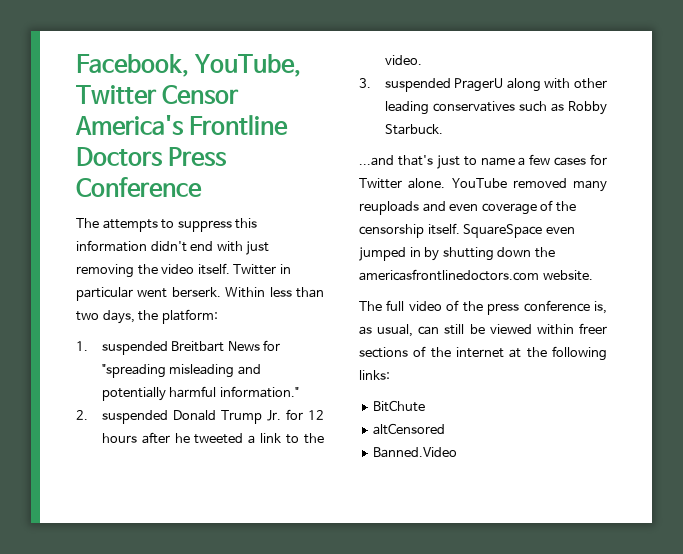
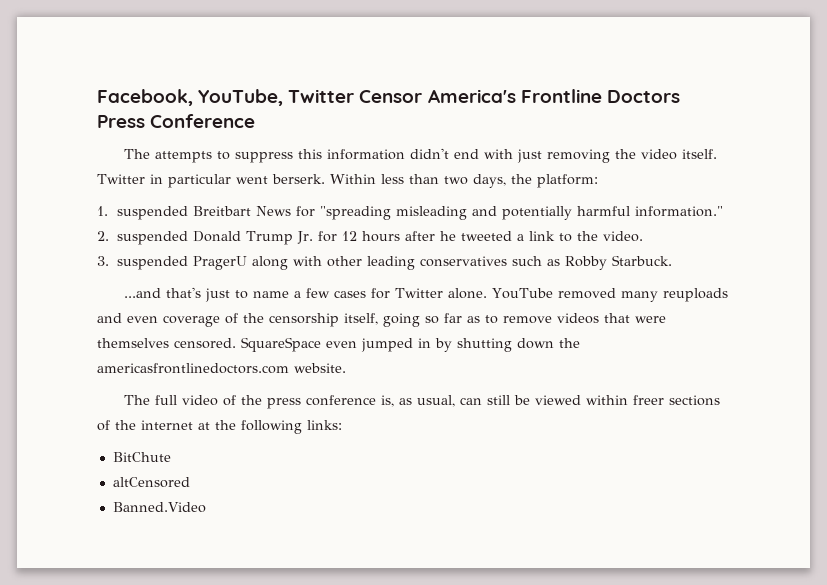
- YouTube removed many reuploads and even coverage of the censorship itself.
+ YouTube removed many reuploads and even coverage of the censorship itself, going so far as to remove videos that were themselves censored.

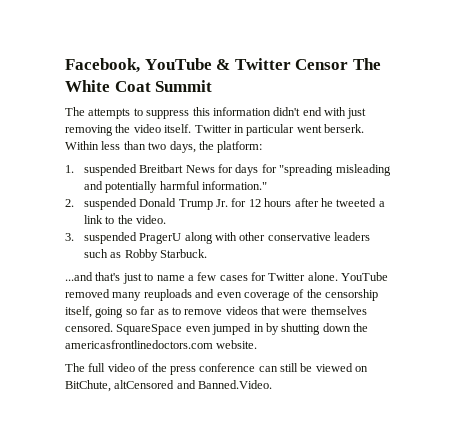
- Facebook, YouTube, Twitter Censor America's Frontline Doctors Press Conference
+ Facebook, YouTube & Twitter Censor The White Coat Summit
- 1. suspended Breitbart News for "spreading misleading and potentially harmful information."
+ 1. suspended Breitbart News for days for "spreading misleading and potentially harmful information."
- 3. suspended PragerU along with other leading conservatives such as Robby Starbuck.
+ 3. suspended PragerU along with other conservative leaders such as Robby Starbuck.
- The full video of the press conference is, as usual, can still be viewed within freer sections of the internet at the following links:
- BitChute
- altCensored
- Banned.Video
+ The full video of the press conference can still be viewed on BitChute, altCensored and Banned.Video.

